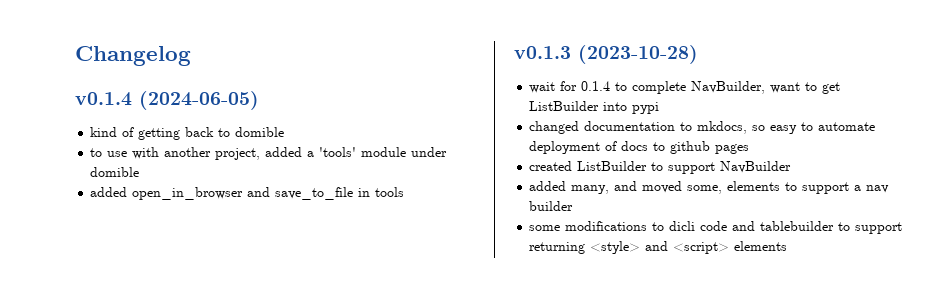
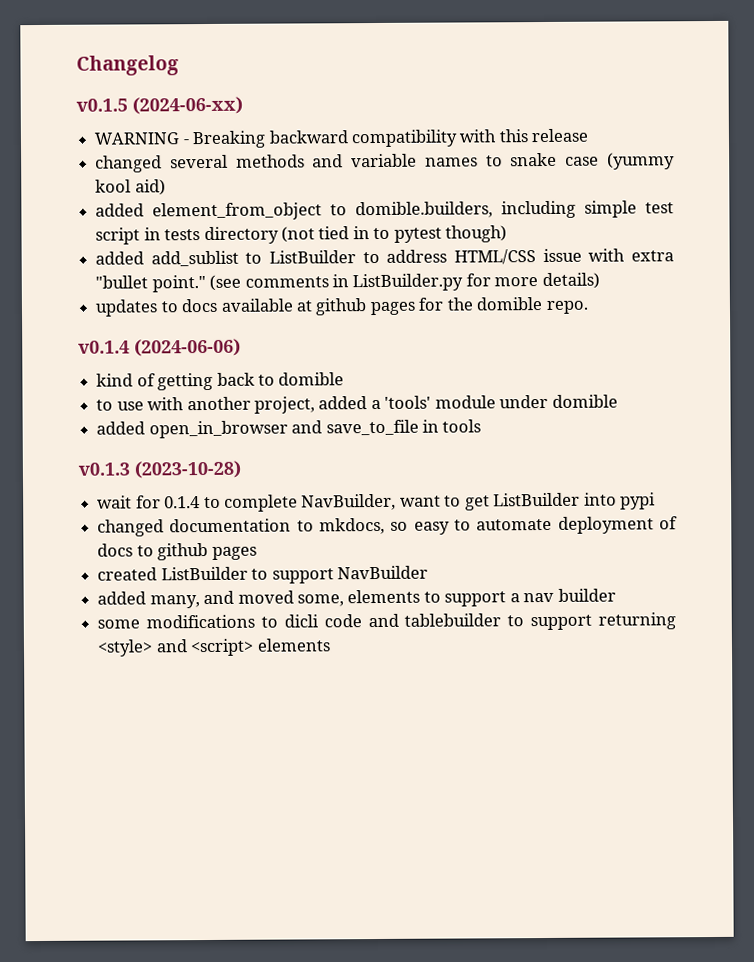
+ v0.1.5 (2024-06-xx)
+ WARNING - Breaking backward compatibility with this release
+ changed several methods and variable names to snake case (yummy kool aid)
+ added element_from_object to domible.builders, including simple test script in tests directory (not tied in to pytest though)
+ added add_sublist to ListBuilder to address HTML/CSS issue with extra "bullet point." (see comments in ListBuilder.py for more details)
+ updates to docs available at github pages for the domible repo.
- v0.1.4 (2024-06-05)
+ v0.1.4 (2024-06-06)

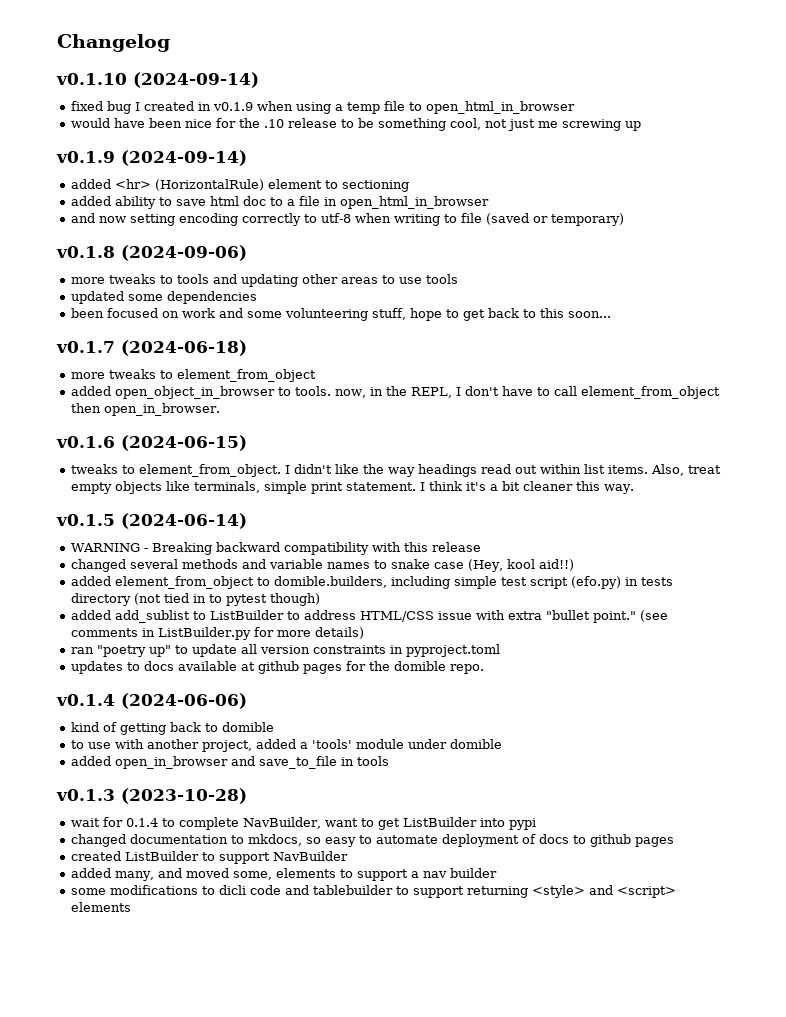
+ v0.1.10 (2024-09-14)
+ fixed bug I created in v0.1.9 when using a temp file to open_html_in_browser
+ would have been nice for the .10 release to be something cool, not just me screwing up
+ v0.1.9 (2024-09-14)
+ added <hr> (HorizontalRule) element to sectioning
+ added ability to save html doc to a file in open_html_in_browser
+ and now setting encoding correctly to utf-8 when writing to file (saved or temporary)
+ v0.1.8 (2024-09-06)
+ more tweaks to tools and updating other areas to use tools
+ updated some dependencies
+ been focused on work and some volunteering stuff, hope to get back to this soon...
+ v0.1.7 (2024-06-18)
+ more tweaks to element_from_object
+ added open_object_in_browser to tools. now, in the REPL, I don't have to call element_from_object then open_in_browser.
+ v0.1.6 (2024-06-15)
+ tweaks to element_from_object. I didn't like the way headings read out within list items. Also, treat empty objects like terminals, simple print statement. I think it's a bit cleaner this way.
- v0.1.5 (2024-06-xx)
+ v0.1.5 (2024-06-14)
- changed several methods and variable names to snake case (yummy kool aid)
+ changed several methods and variable names to snake case (Hey, kool aid!!)
- added element_from_object to domible.builders, including simple test script in tests directory (not tied in to pytest though)
+ added element_from_object to domible.builders, including simple test script (efo.py) in tests directory (not tied in to pytest though)
+ ran "poetry up" to update all version constraints in pyproject.toml

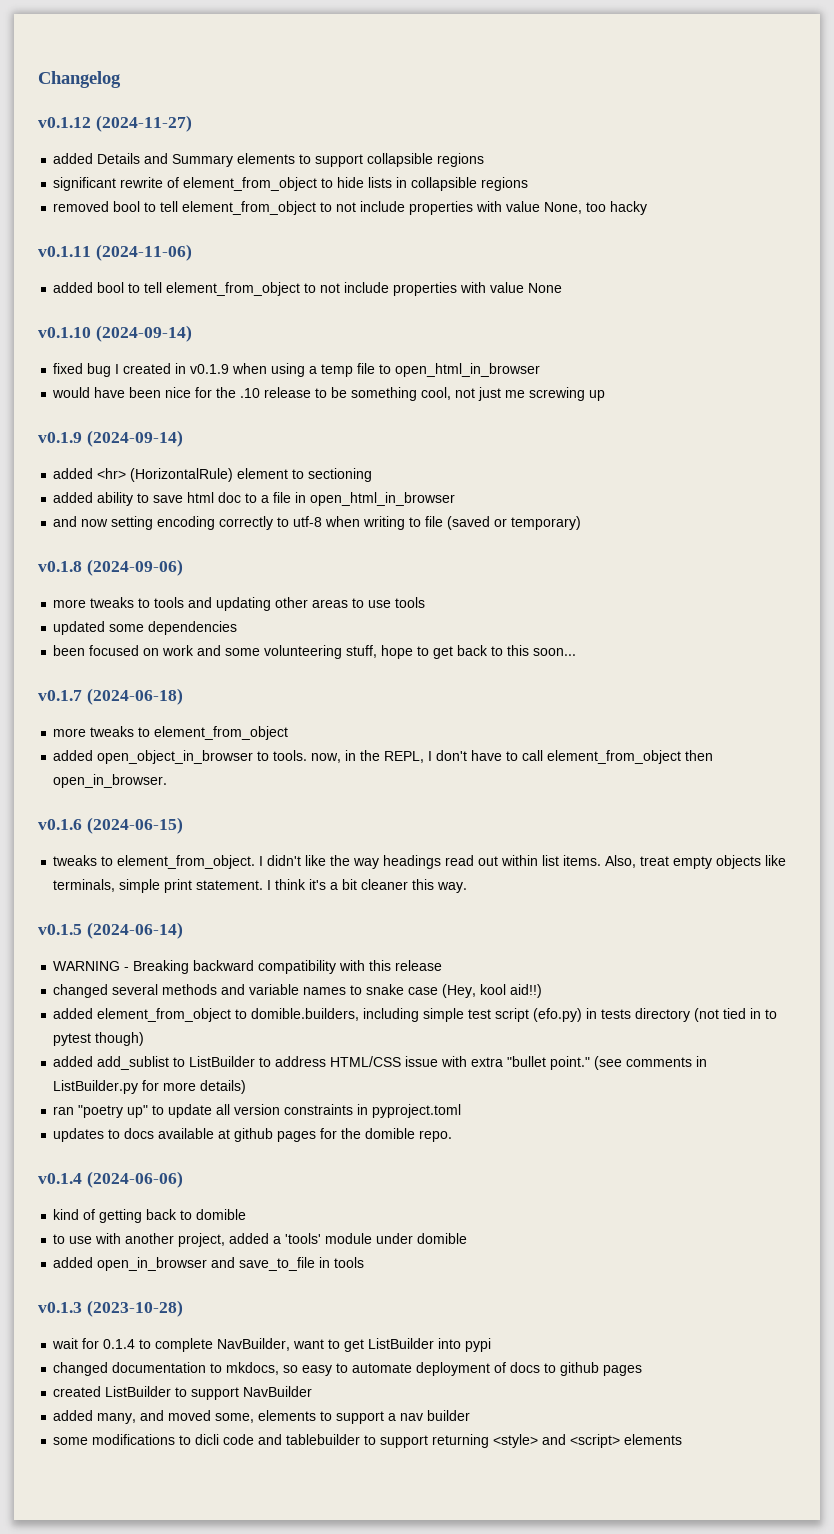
+ v0.1.12 (2024-11-27)
+ added Details and Summary elements to support collapsible regions
+ significant rewrite of element_from_object to hide lists in collapsible regions
+ removed bool to tell element_from_object to not include properties with value None, too hacky
+ v0.1.11 (2024-11-06)
+ added bool to tell element_from_object to not include properties with value None

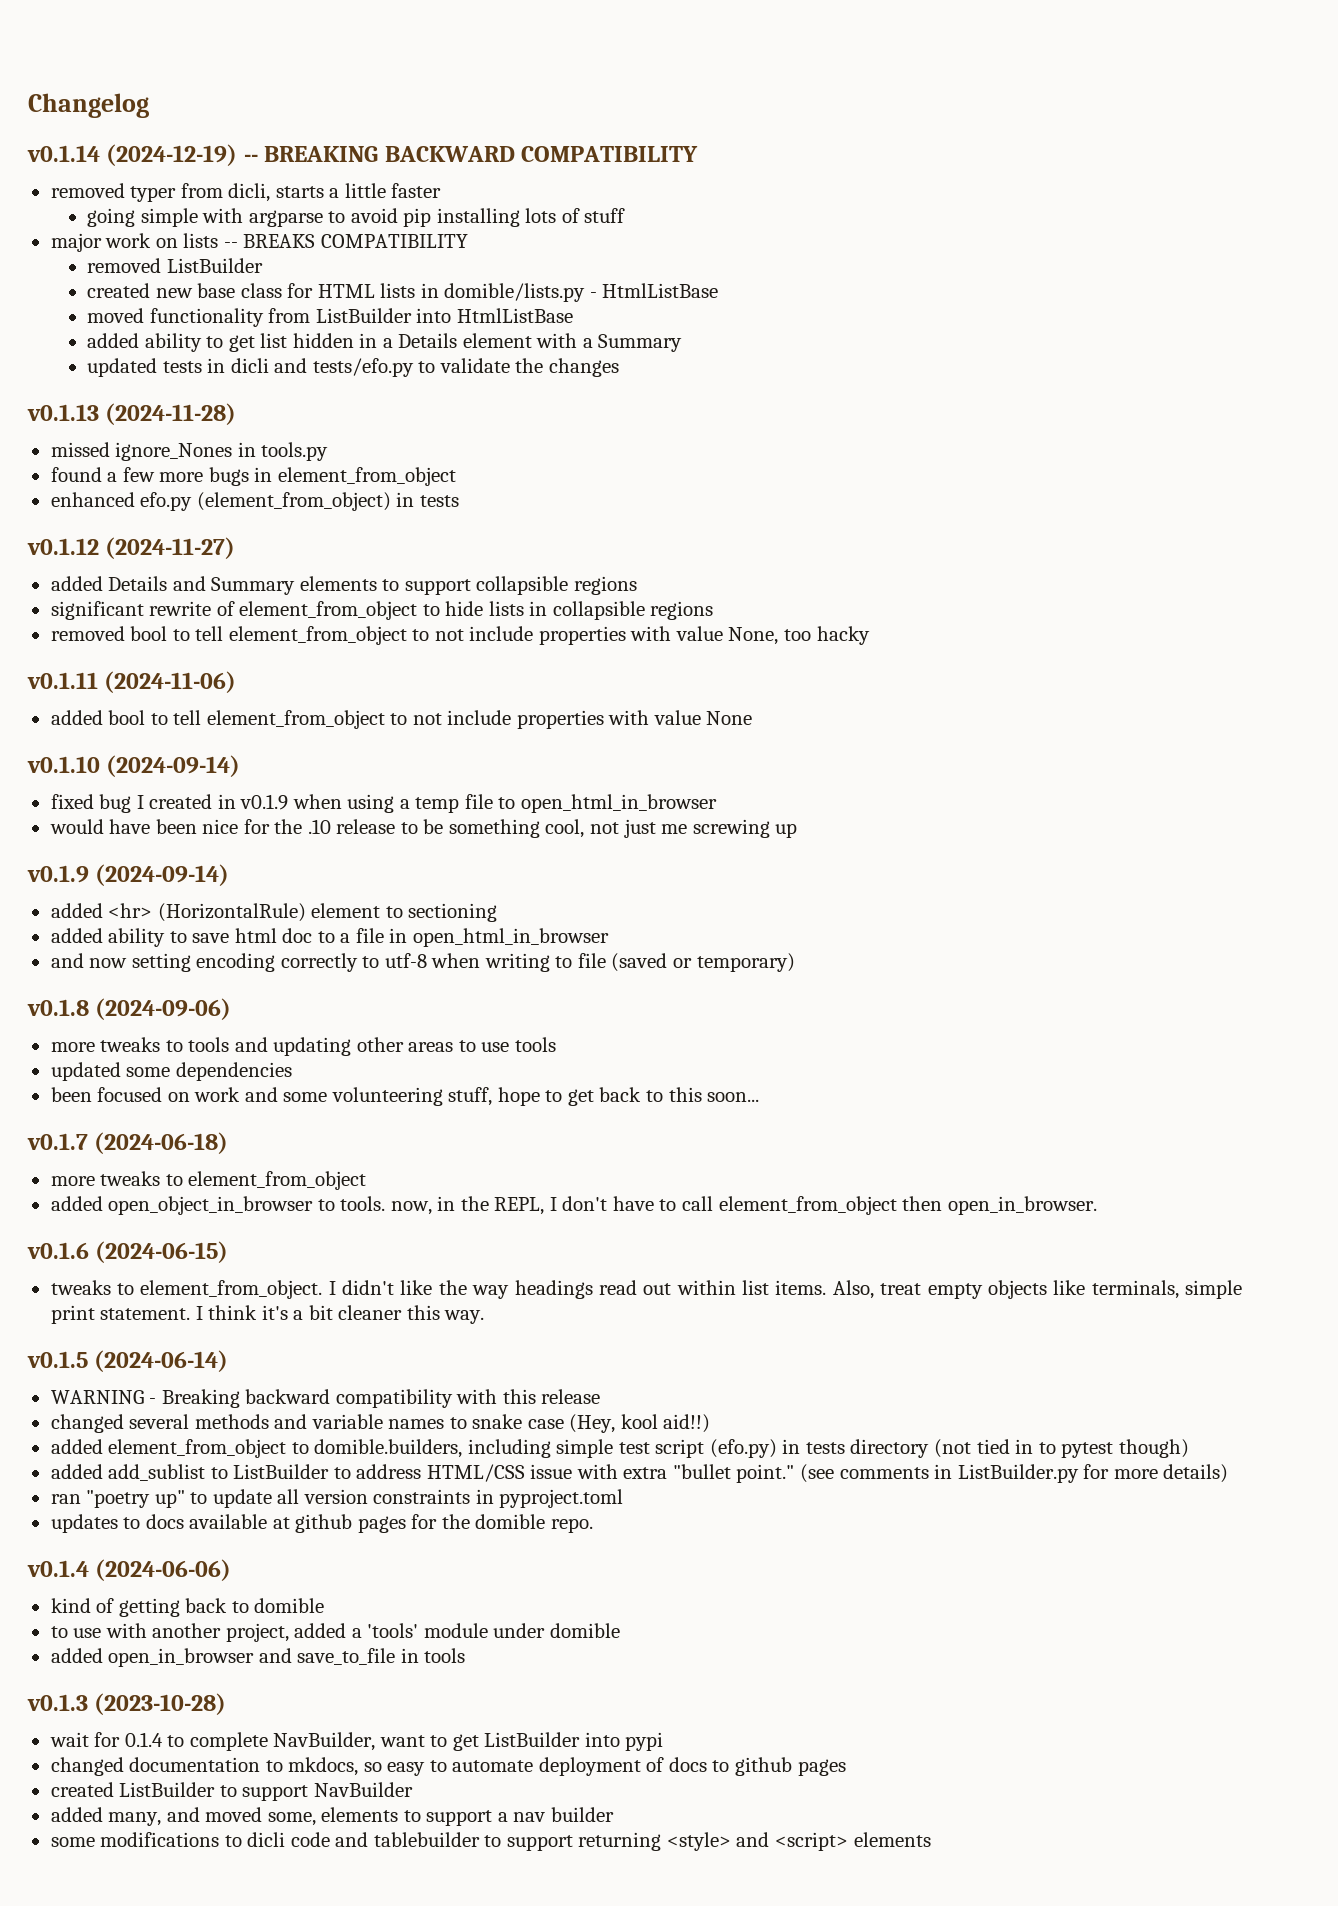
+ v0.1.14 (2024-12-19) -- BREAKING BACKWARD COMPATIBILITY
+ removed typer from dicli, starts a little faster
+ going simple with argparse to avoid pip installing lots of stuff
+ major work on lists -- BREAKS COMPATIBILITY
+ removed ListBuilder
+ created new base class for HTML lists in domible/lists.py - HtmlListBase
+ moved functionality from ListBuilder into HtmlListBase
+ added ability to get list hidden in a Details element with a Summary
+ updated tests in dicli and tests/efo.py to validate the changes
+ v0.1.13 (2024-11-28)
+ missed ignore_Nones in tools.py
+ found a few more bugs in element_from_object
+ enhanced efo.py (element_from_object) in tests

